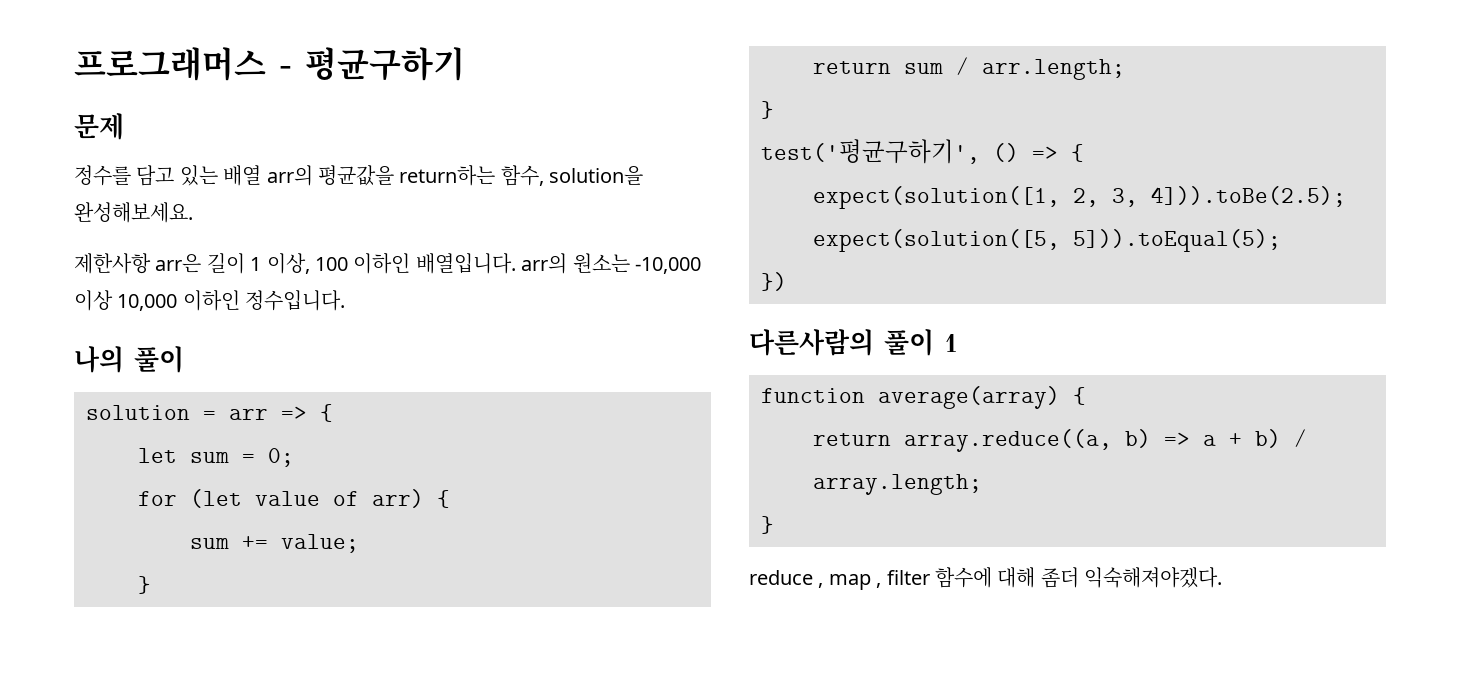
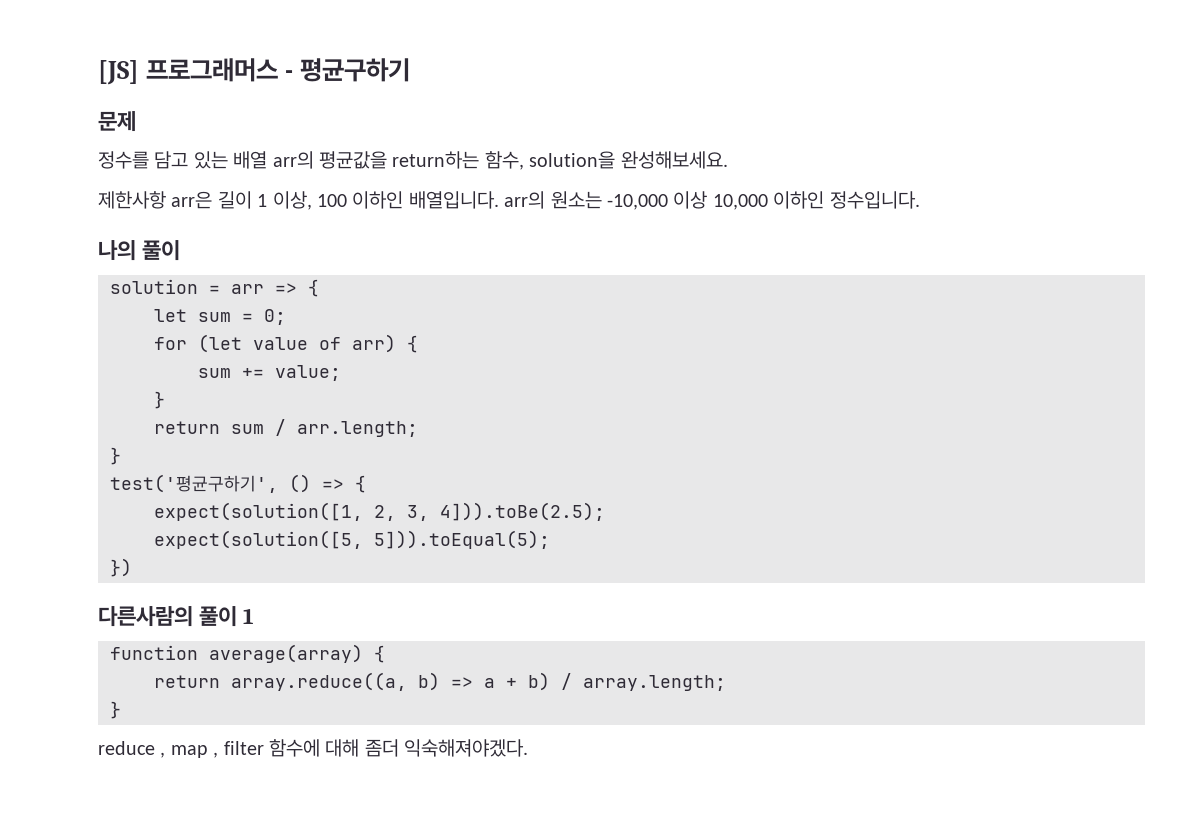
- 프로그래머스 - 평균구하기
+ [JS] 프로그래머스 - 평균구하기

